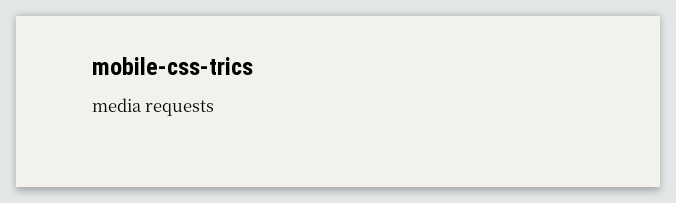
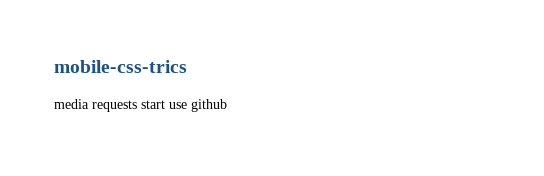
- media requests
+ media requests start use github

